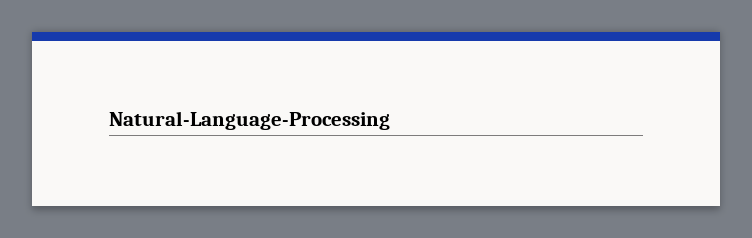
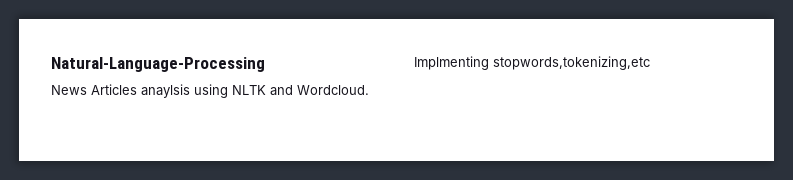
+ News Articles anaylsis using NLTK and Wordcloud. Implmenting stopwords,tokenizing,etc

